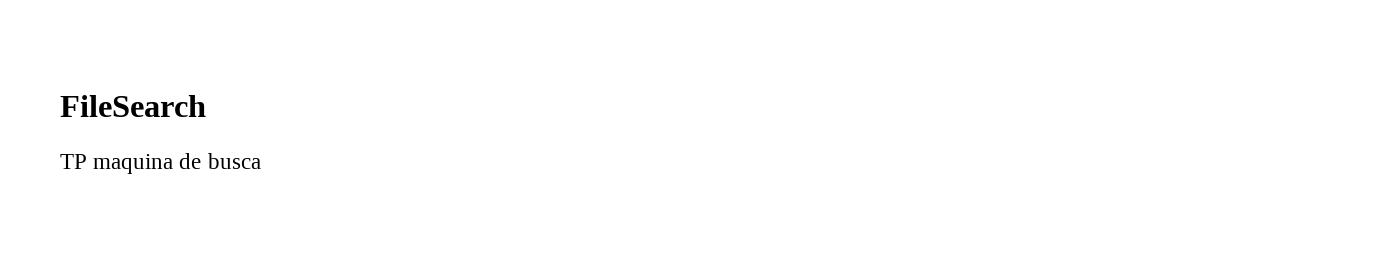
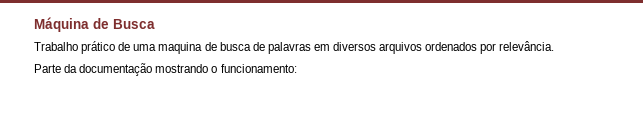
- FileSearch
- TP maquina de busca
+ Máquina de Busca
+ Trabalho prático de uma maquina de busca de palavras em diversos arquivos ordenados por relevância.
+ Parte da documentação mostrando o funcionamento:

